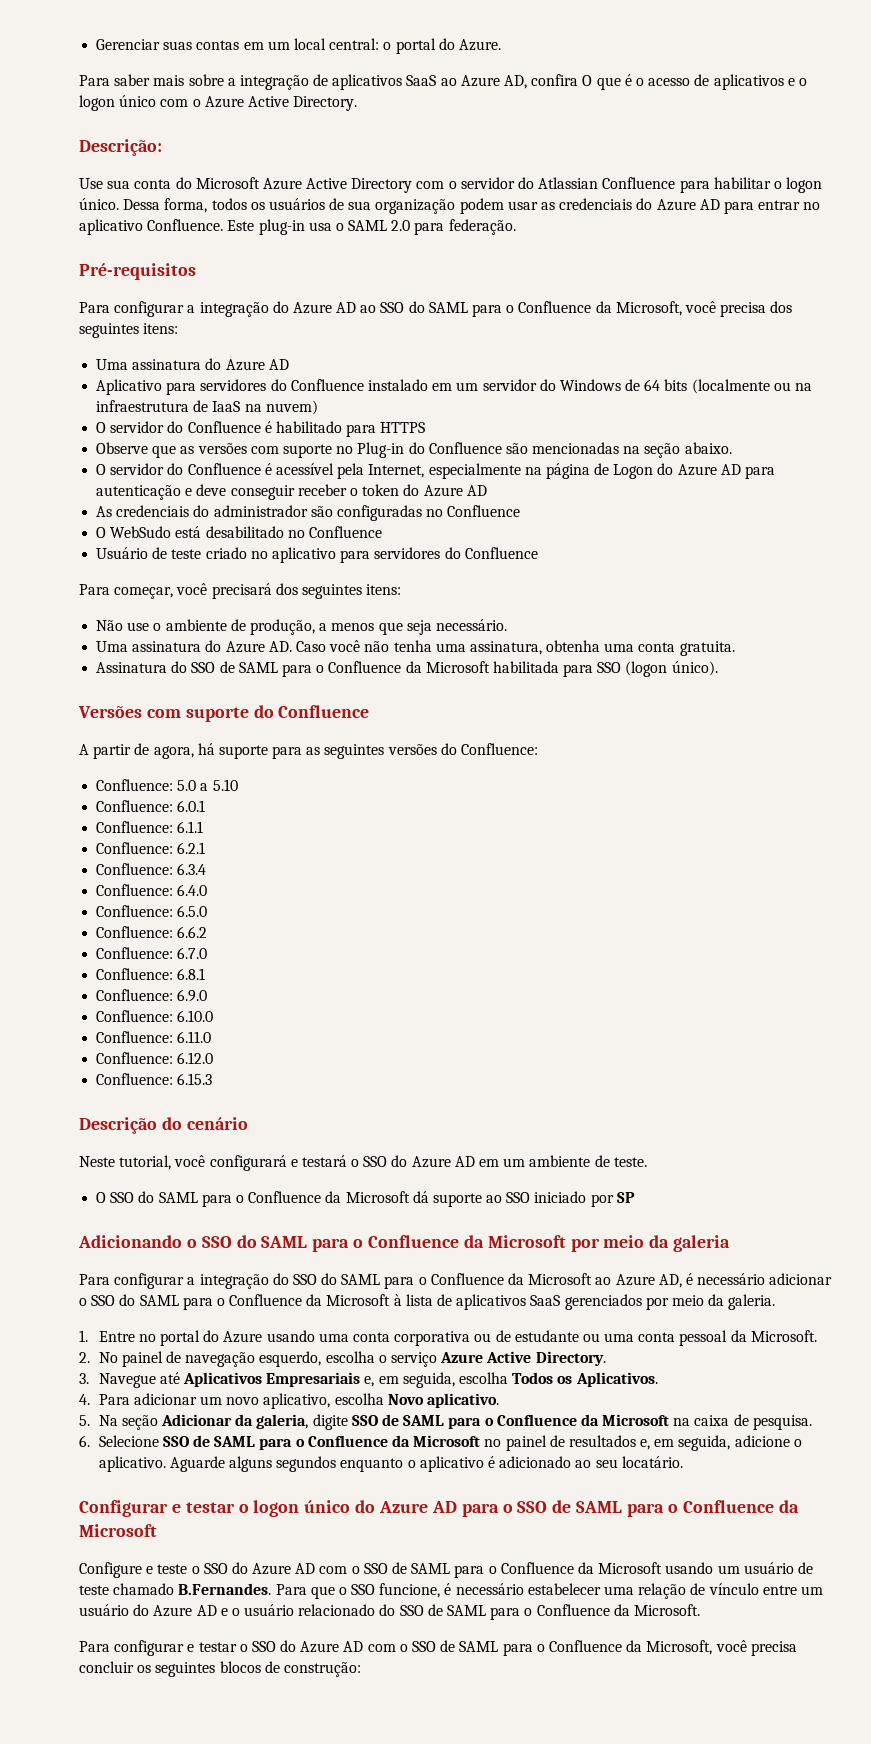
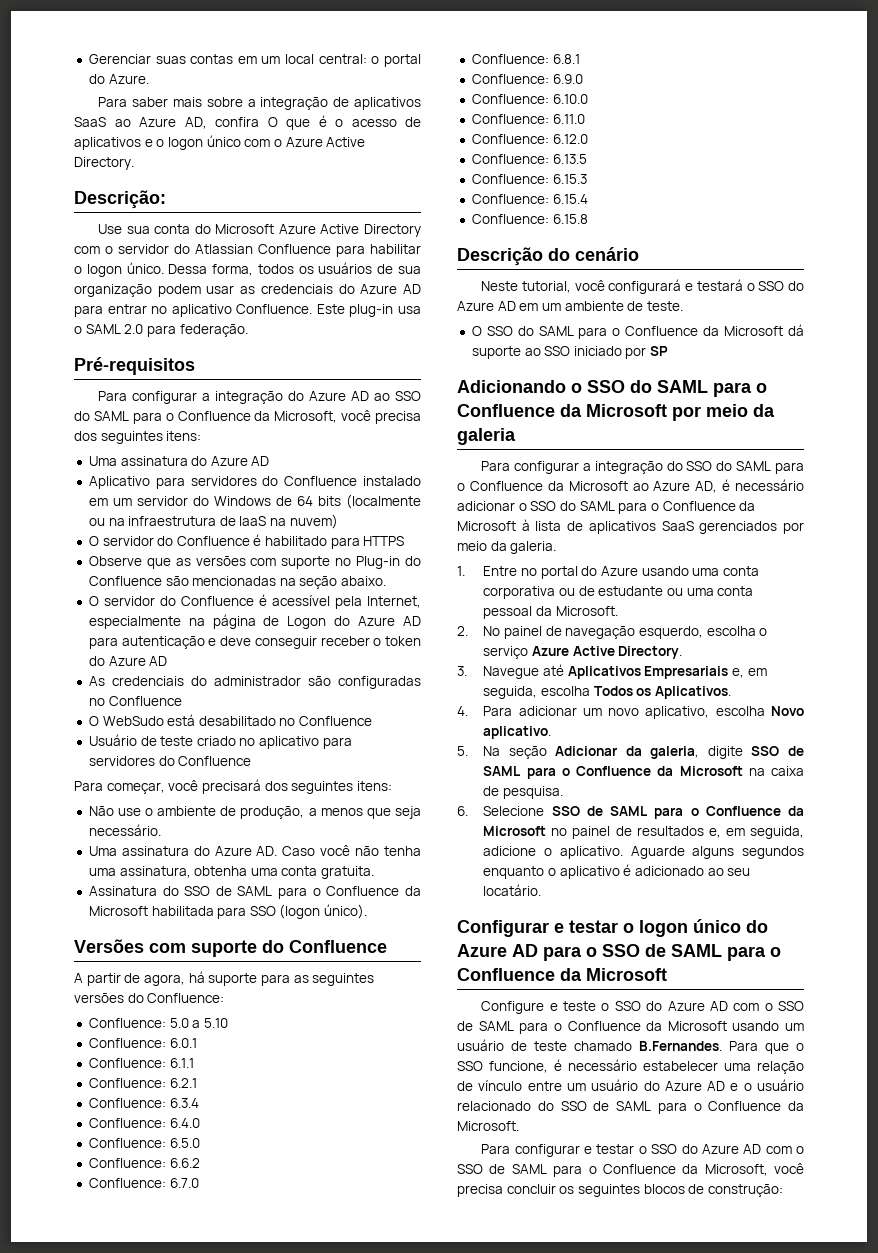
+ Confluence: 6.13.5
+ Confluence: 6.15.4
+ Confluence: 6.15.8

